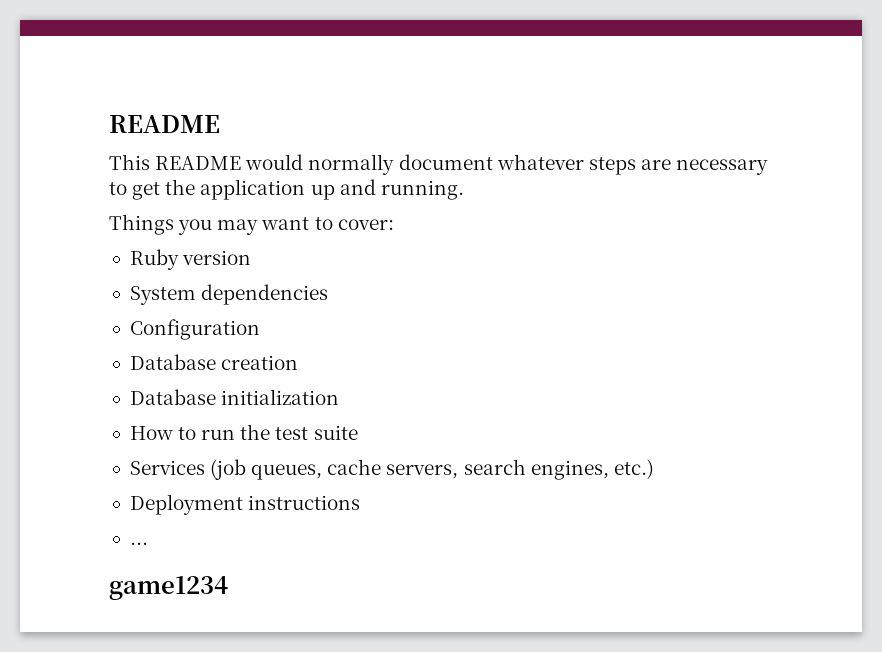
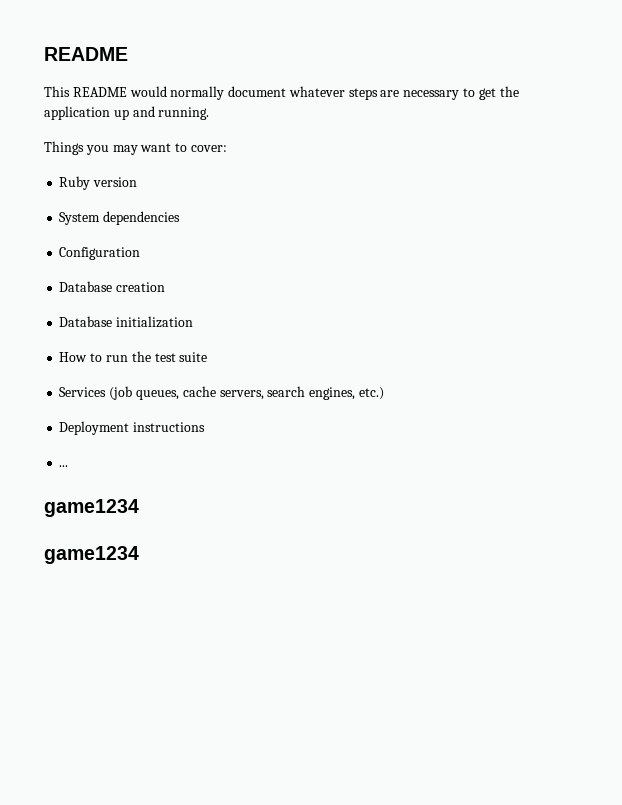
  ...
+ game1234

